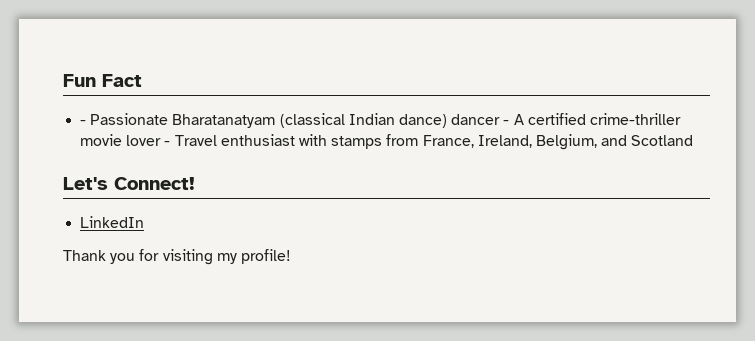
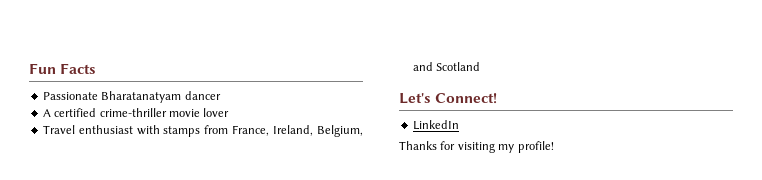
- Fun Fact
- - Passionate Bharatanatyam (classical Indian dance) dancer - A certified crime-thriller movie lover - Travel enthusiast with stamps from France, Ireland, Belgium, and Scotland
+ Fun Facts
+ Passionate Bharatanatyam dancer
+ A certified crime-thriller movie lover
+ Travel enthusiast with stamps from France, Ireland, Belgium, and Scotland
- Thank you for visiting my profile!
+ Thanks for visiting my profile!

